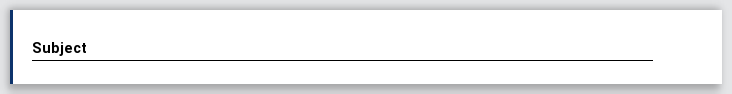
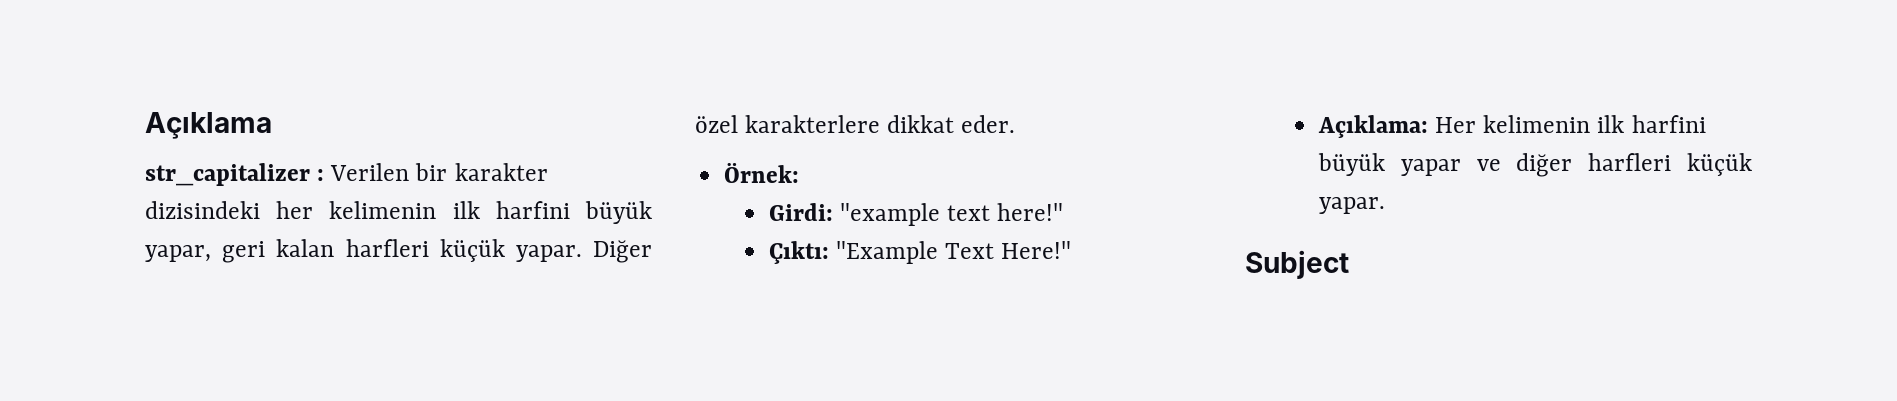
+ Açıklama
+ str_capitalizer : Verilen bir karakter dizisindeki her kelimenin ilk harfini büyük yapar, geri kalan harfleri küçük yapar. Diğer özel karakterlere dikkat eder.
+ Örnek:
+ Girdi: "example text here!"
+ Çıktı: "Example Text Here!"
+ Açıklama: Her kelimenin ilk harfini büyük yapar ve diğer harfleri küçük yapar.

